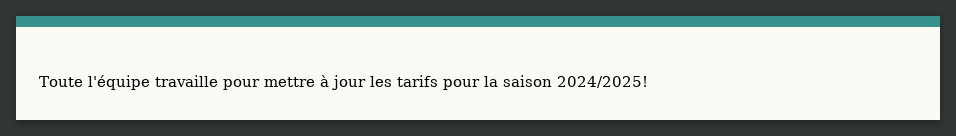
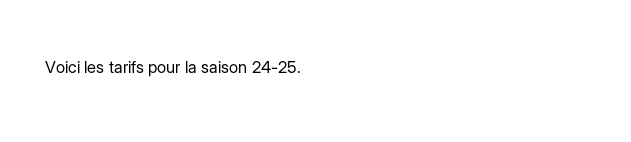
- Toute l'équipe travaille pour mettre à jour les tarifs pour la saison 2024/2025!
+ Voici les tarifs pour la saison 24-25.

